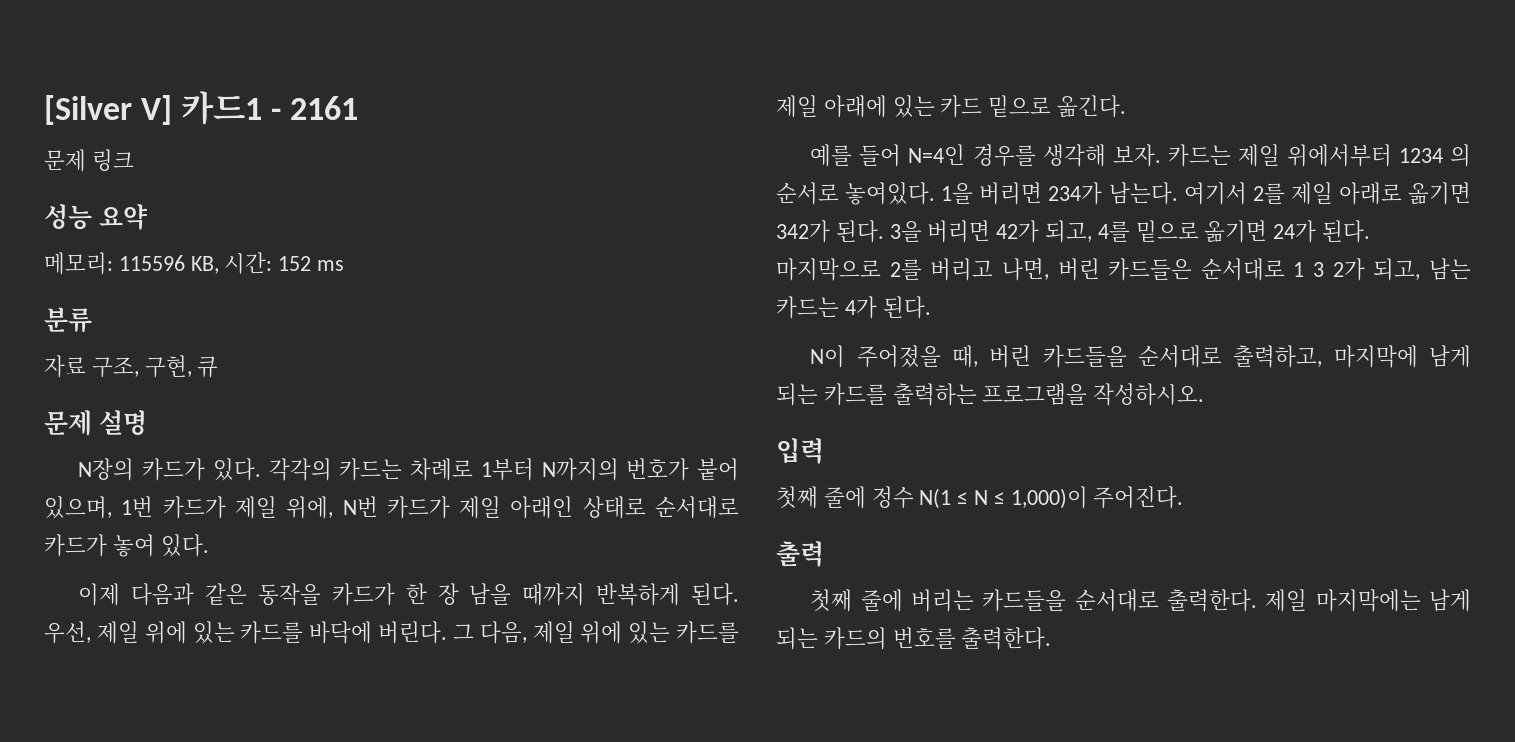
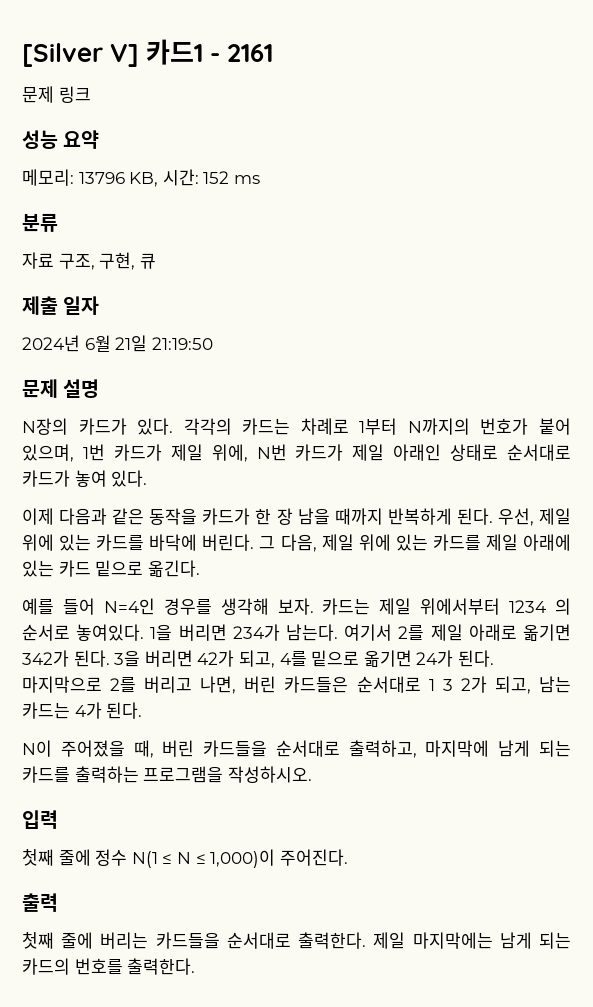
- 메모리: 115596 KB, 시간: 152 ms
+ 메모리: 13796 KB, 시간: 152 ms
+ 제출 일자
+ 2024년 6월 21일 21:19:50

